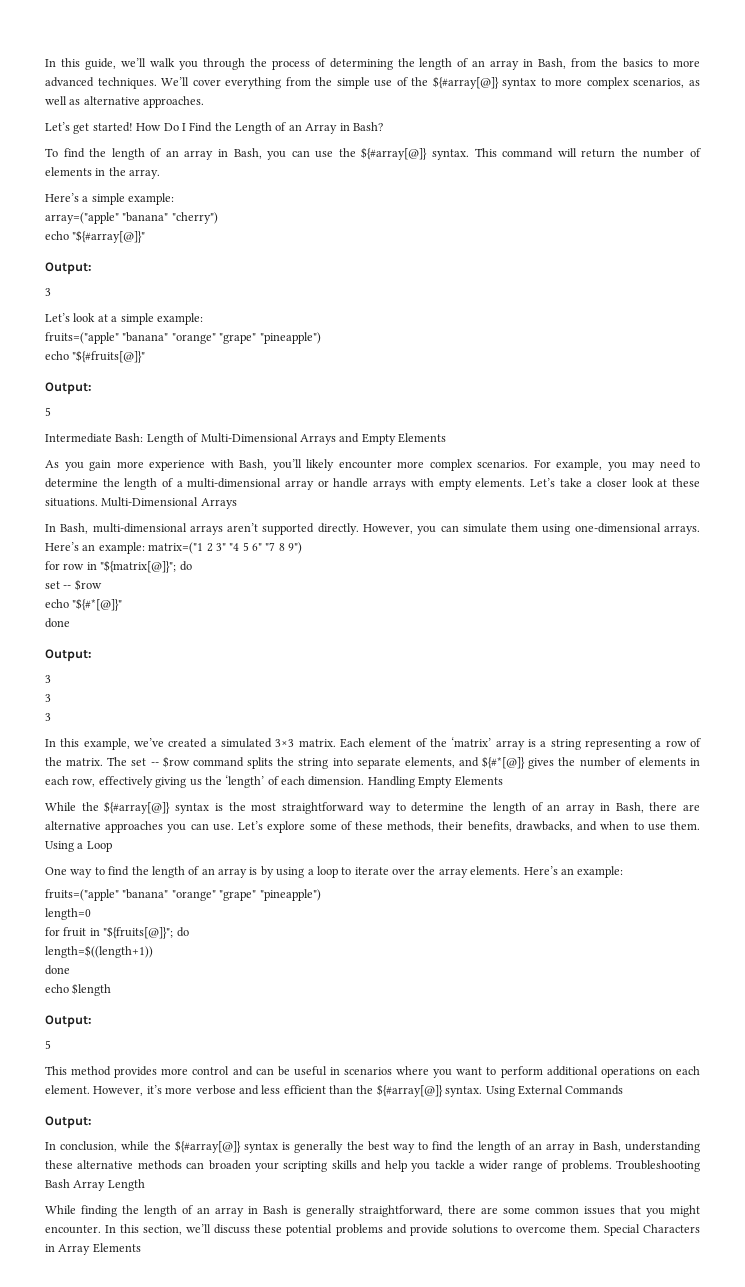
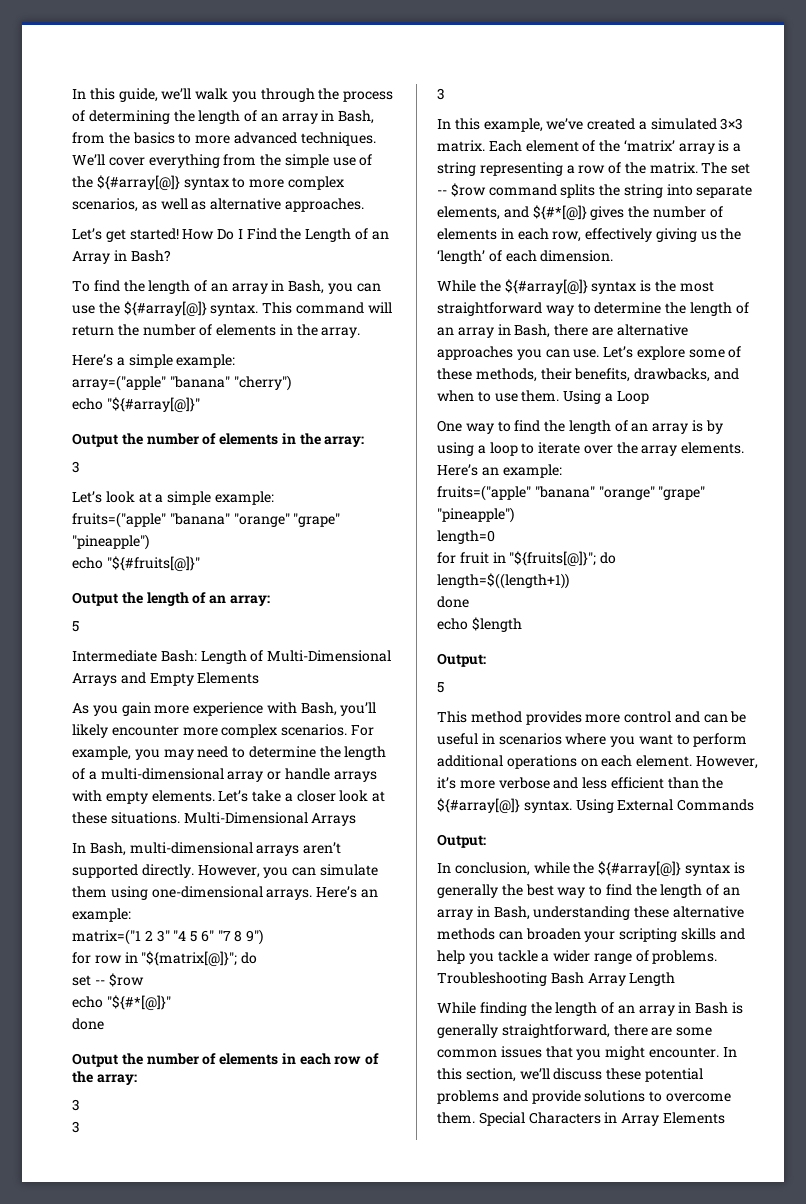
  echo "${#array[@]}"
- Output:
+ Output the number of elements in the array:
  echo "${#fruits[@]}"
- Output:
+ Output the length of an array:
- However, you can simulate them using one-dimensional arrays. Here’s an example: matrix=("1 2 3" "4 5 6" "7 8 9")
+ However, you can simulate them using one-dimensional arrays. Here’s an example:
+ matrix=("1 2 3" "4 5 6" "7 8 9")
  echo "${#*[@]}"
  done
- Output:
+ Output the number of elements in each row of the array:
- Handling Empty Elements

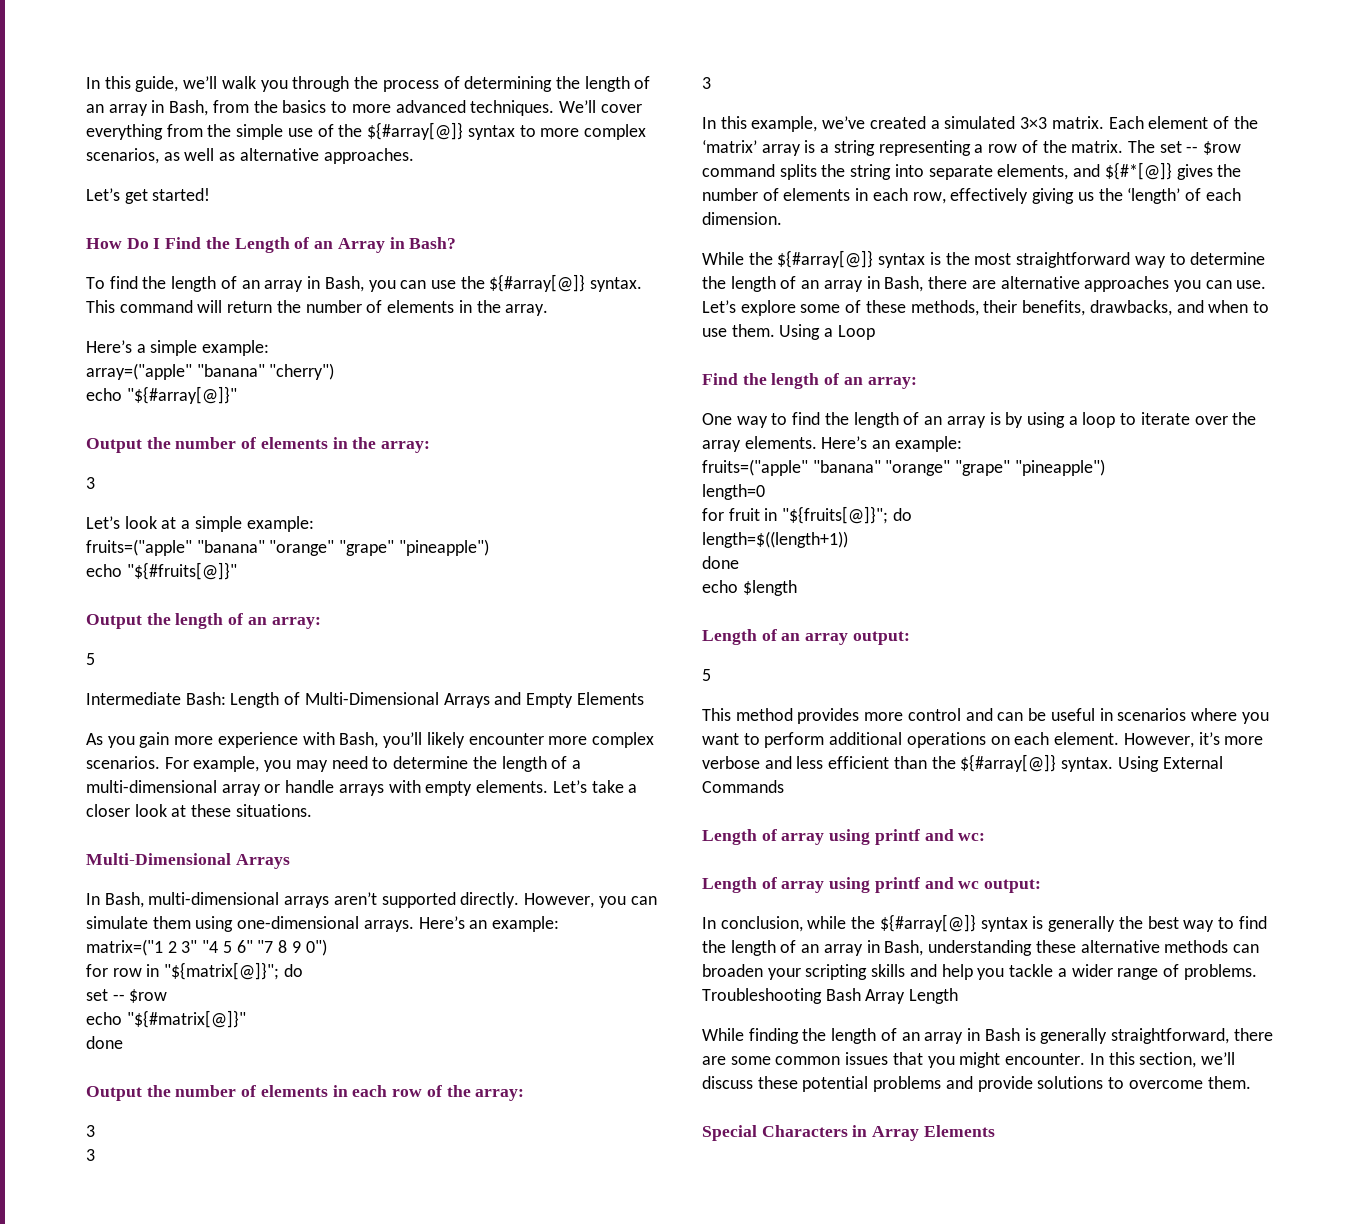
- Let’s get started! How Do I Find the Length of an Array in Bash?
+ Let’s get started!
+ How Do I Find the Length of an Array in Bash?
- Let’s take a closer look at these situations. Multi-Dimensional Arrays
+ Let’s take a closer look at these situations.
+ Multi-Dimensional Arrays
- matrix=("1 2 3" "4 5 6" "7 8 9")
+ matrix=("1 2 3" "4 5 6" "7 8 9 0")
- echo "${#*[@]}"
+ echo "${#matrix[@]}"
+ Find the length of an array:
  echo $length
- Output:
+ Length of an array output:
  Using External Commands
- Output:
+ Length of array using printf and wc:
+ Length of array using printf and wc output:
- In this section, we’ll discuss these potential problems and provide solutions to overcome them. Special Characters in Array Elements
+ In this section, we’ll discuss these potential problems and provide solutions to overcome them.
+ Special Characters in Array Elements

